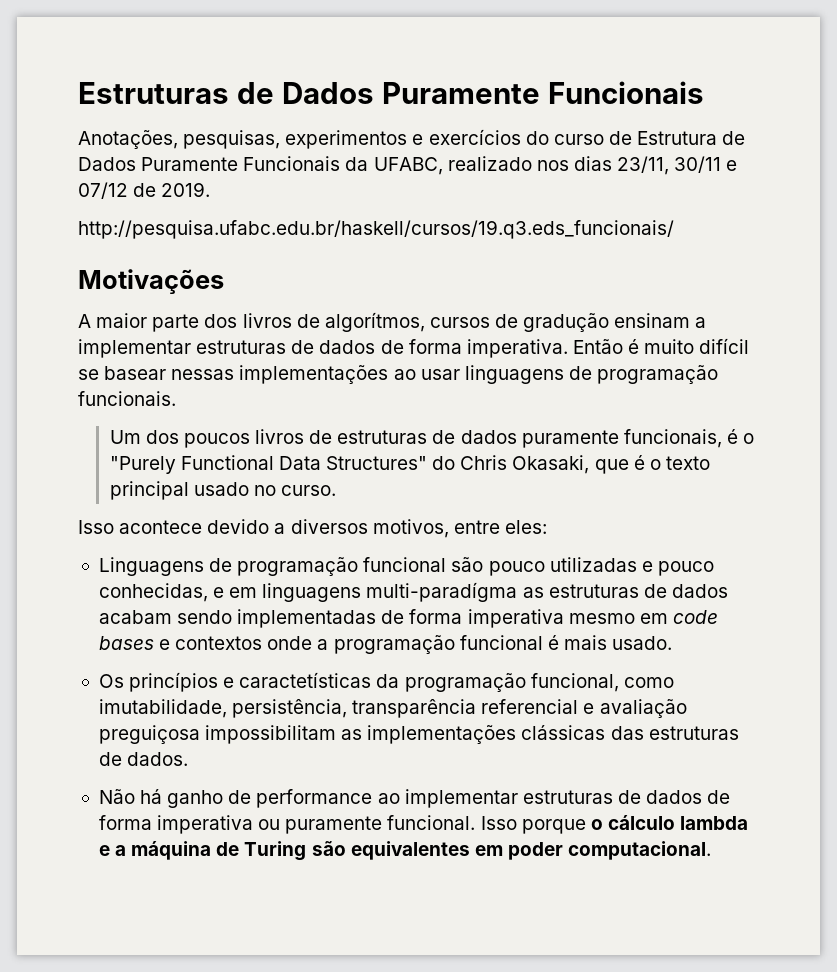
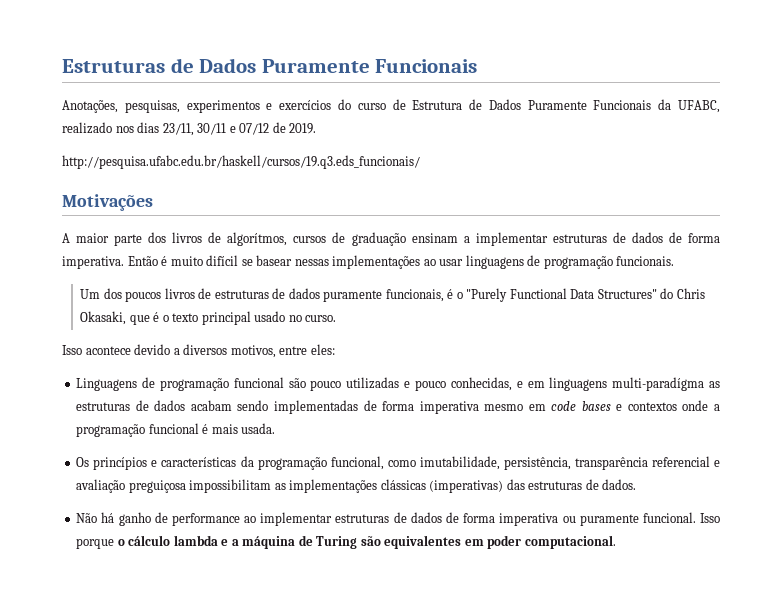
- A maior parte dos livros de algorítmos, cursos de gradução ensinam a implementar estruturas de dados de forma imperativa.
+ A maior parte dos livros de algorítmos, cursos de graduação ensinam a implementar estruturas de dados de forma imperativa.
- Linguagens de programação funcional são pouco utilizadas e pouco conhecidas, e em linguagens multi-paradígma as estruturas de dados acabam sendo implementadas de forma imperativa mesmo em code bases e contextos onde a programação funcional é mais usado.
+ Linguagens de programação funcional são pouco utilizadas e pouco conhecidas, e em linguagens multi-paradígma as estruturas de dados acabam sendo implementadas de forma imperativa mesmo em code bases e contextos onde a programação funcional é mais usada.
- Os princípios e caractetísticas da programação funcional, como imutabilidade, persistência, transparência referencial e avaliação preguiçosa impossibilitam as implementações clássicas das estruturas de dados.
+ Os princípios e características da programação funcional, como imutabilidade, persistência, transparência referencial e avaliação preguiçosa impossibilitam as implementações clássicas (imperativas) das estruturas de dados.

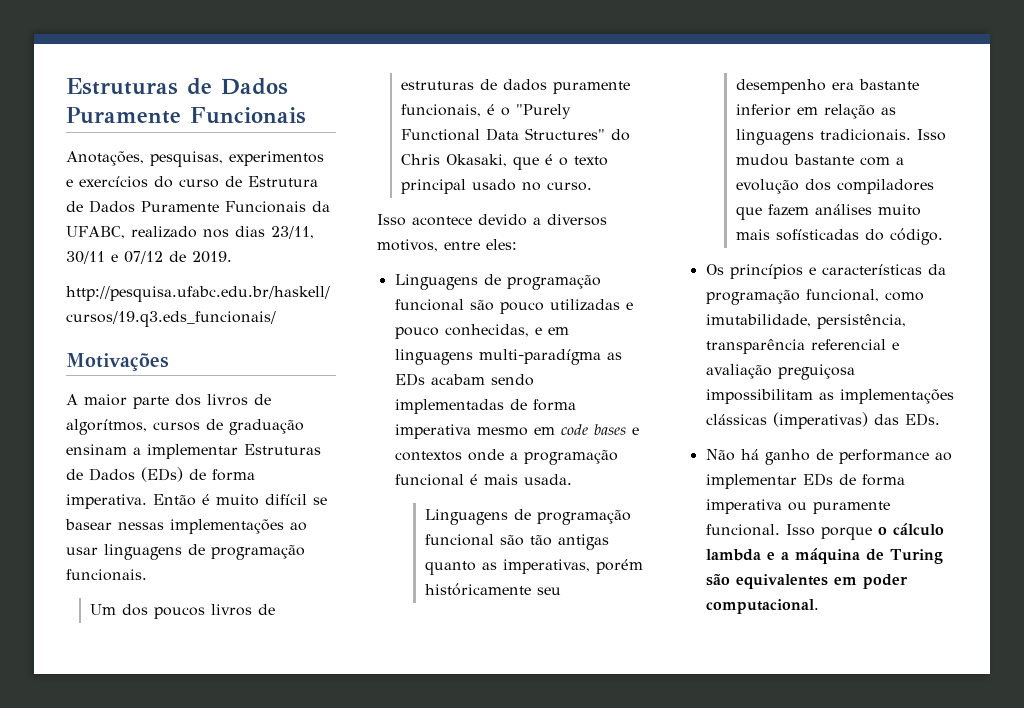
- A maior parte dos livros de algorítmos, cursos de graduação ensinam a implementar estruturas de dados de forma imperativa.
+ A maior parte dos livros de algorítmos, cursos de graduação ensinam a implementar Estruturas de Dados (EDs) de forma imperativa.
- Linguagens de programação funcional são pouco utilizadas e pouco conhecidas, e em linguagens multi-paradígma as estruturas de dados acabam sendo implementadas de forma imperativa mesmo em code bases e contextos onde a programação funcional é mais usada.
+ Linguagens de programação funcional são pouco utilizadas e pouco conhecidas, e em linguagens multi-paradígma as EDs acabam sendo implementadas de forma imperativa mesmo em code bases e contextos onde a programação funcional é mais usada.
+ Linguagens de programação funcional são tão antigas quanto as imperativas, porém históricamente seu desempenho era bastante inferior em relação as linguagens tradicionais. Isso mudou bastante com a evolução dos compiladores que fazem análises muito mais sofísticadas do código.
- Os princípios e características da programação funcional, como imutabilidade, persistência, transparência referencial e avaliação preguiçosa impossibilitam as implementações clássicas (imperativas) das estruturas de dados.
+ Os princípios e características da programação funcional, como imutabilidade, persistência, transparência referencial e avaliação preguiçosa impossibilitam as implementações clássicas (imperativas) das EDs.
- Não há ganho de performance ao implementar estruturas de dados de forma imperativa ou puramente funcional.
+ Não há ganho de performance ao implementar EDs de forma imperativa ou puramente funcional.

